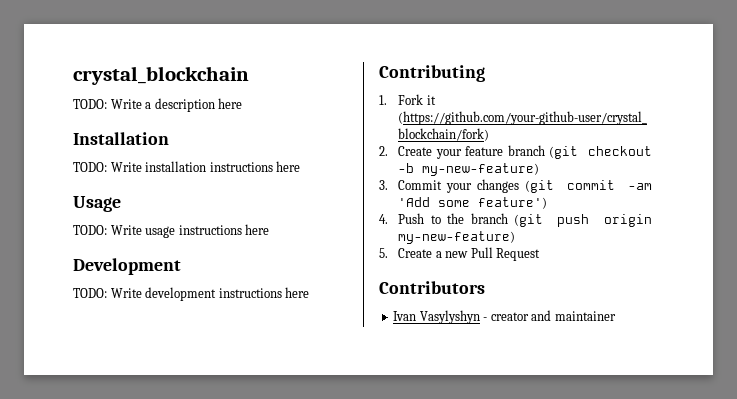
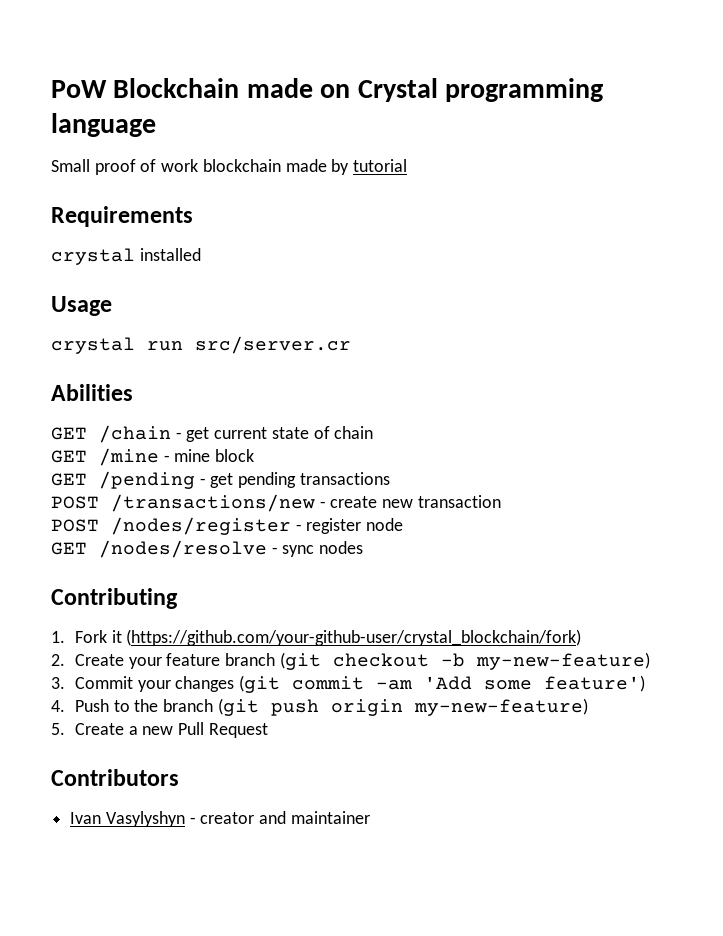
- crystal_blockchain
- TODO: Write a description here
- Installation
- TODO: Write installation instructions here
+ PoW Blockchain made on Crystal programming language
+ Small proof of work blockchain made by tutorial
+ Requirements
+ crystal installed
  Usage
- TODO: Write usage instructions here
- Development
- TODO: Write development instructions here
+ crystal run src/server.cr
+ Abilities
+ GET /chain - get current state of chain
+ GET /mine - mine block
+ GET /pending - get pending transactions
+ POST /transactions/new - create new transaction
+ POST /nodes/register - register node
+ GET /nodes/resolve - sync nodes

